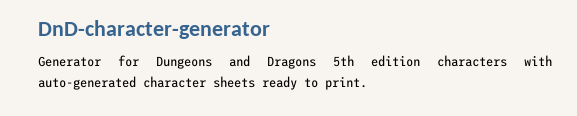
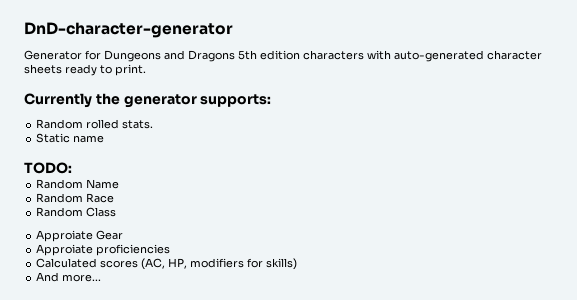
+ Currently the generator supports:
+ Random rolled stats.
+ Static name
+ TODO:
+ Random Name
+ Random Race
+ Random Class
+ Approiate Gear
+ Approiate proficiencies
+ Calculated scores (AC, HP, modifiers for skills)
+ And more...

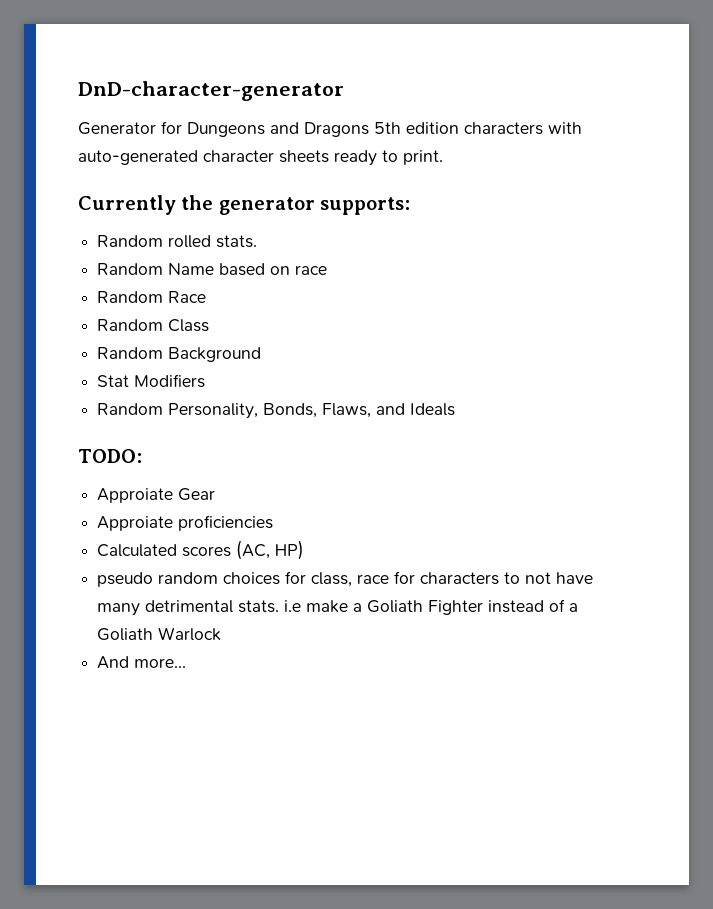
- Static name
- TODO:
- Random Name
+ Random Name based on race
+ Random Background
+ Stat Modifiers
+ Random Personality, Bonds, Flaws, and Ideals
+ TODO:
- Calculated scores (AC, HP, modifiers for skills)
+ Calculated scores (AC, HP)
+ pseudo random choices for class, race for characters to not have many detrimental stats. i.e make a Goliath Fighter instead of a Goliath Warlock

